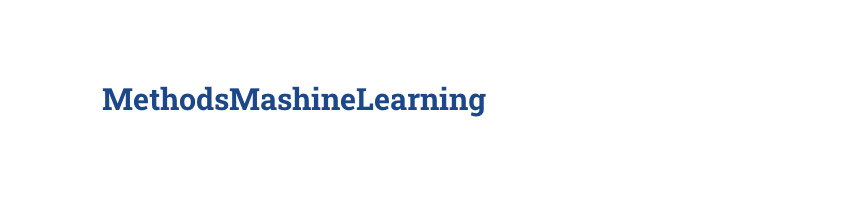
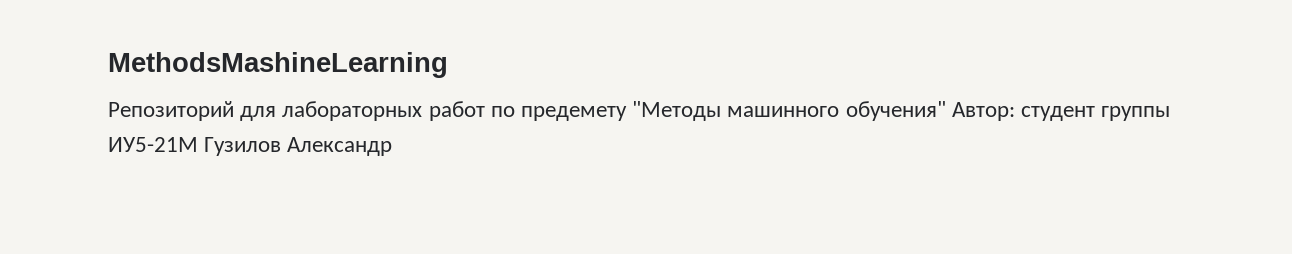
+ Репозиторий для лабораторных работ по предемету "Методы машинного обучения" Автор: студент группы ИУ5-21М Гузилов Александр

